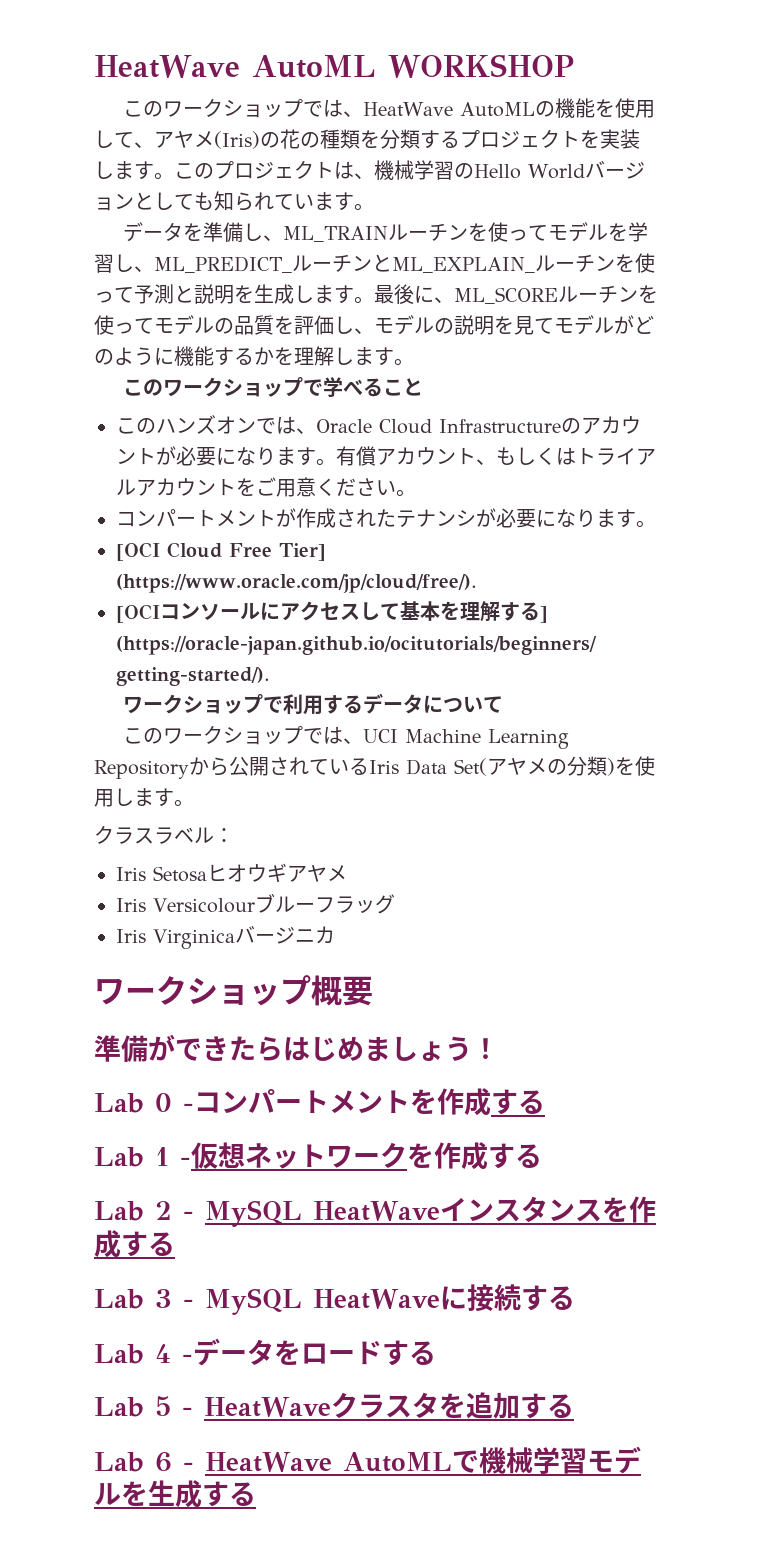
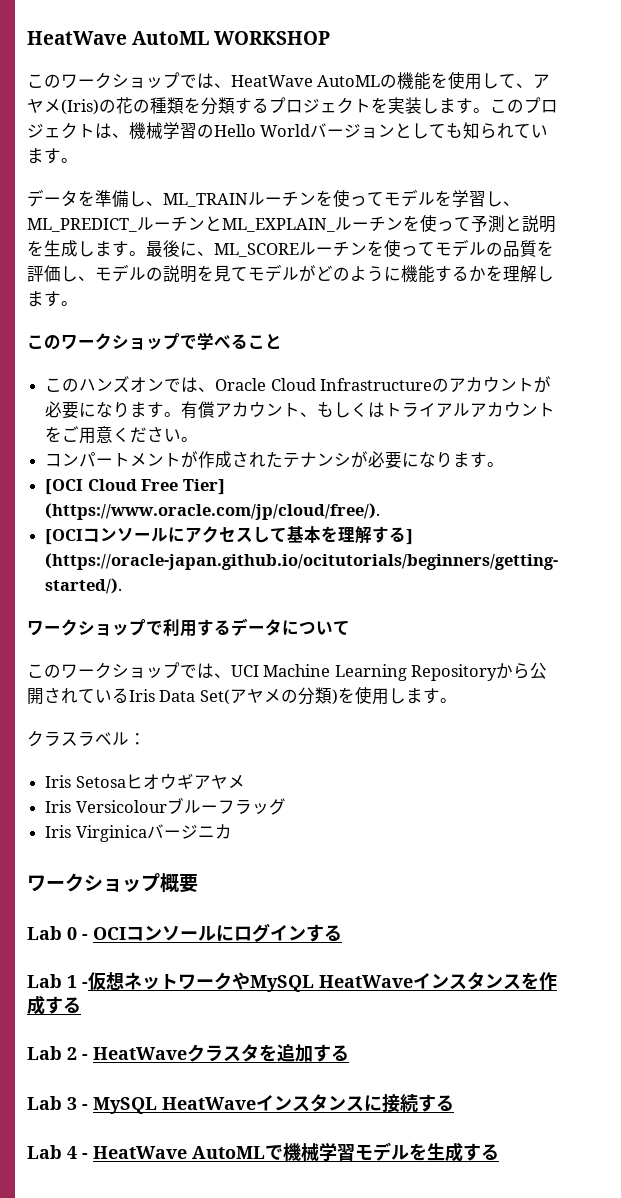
- 準備ができたらはじめましょう！
- Lab 0 -コンパートメントを作成する
+ Lab 0 - OCIコンソールにログインする
- Lab 1 -仮想ネットワークを作成する
- Lab 2 - MySQL HeatWaveインスタンスを作成する
+ Lab 1 -仮想ネットワークやMySQL HeatWaveインスタンスを作成する
- Lab 3 - MySQL HeatWaveに接続する
- Lab 4 -データをロードする
- Lab 5 - HeatWaveクラスタを追加する
+ Lab 2 - HeatWaveクラスタを追加する
- Lab 6 - HeatWave AutoMLで機械学習モデルを生成する
+ Lab 3 - MySQL HeatWaveインスタンスに接続する
+ Lab 4 - HeatWave AutoMLで機械学習モデルを生成する

